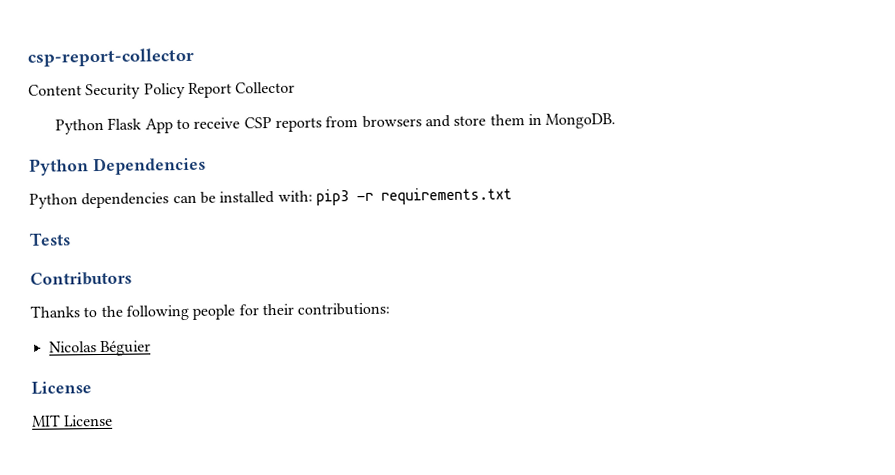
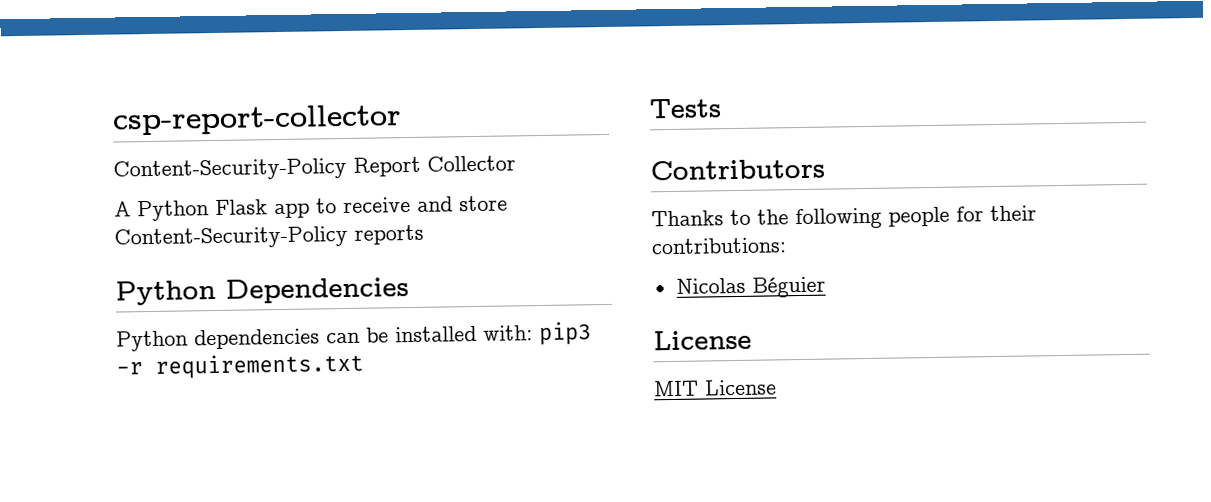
- Content Security Policy Report Collector
+ Content-Security-Policy Report Collector
- Python Flask App to receive CSP reports from browsers and store them in MongoDB.
+ A Python Flask app to receive and store Content-Security-Policy reports

